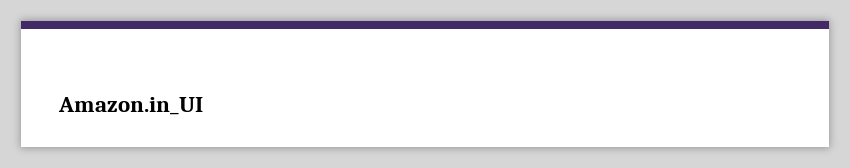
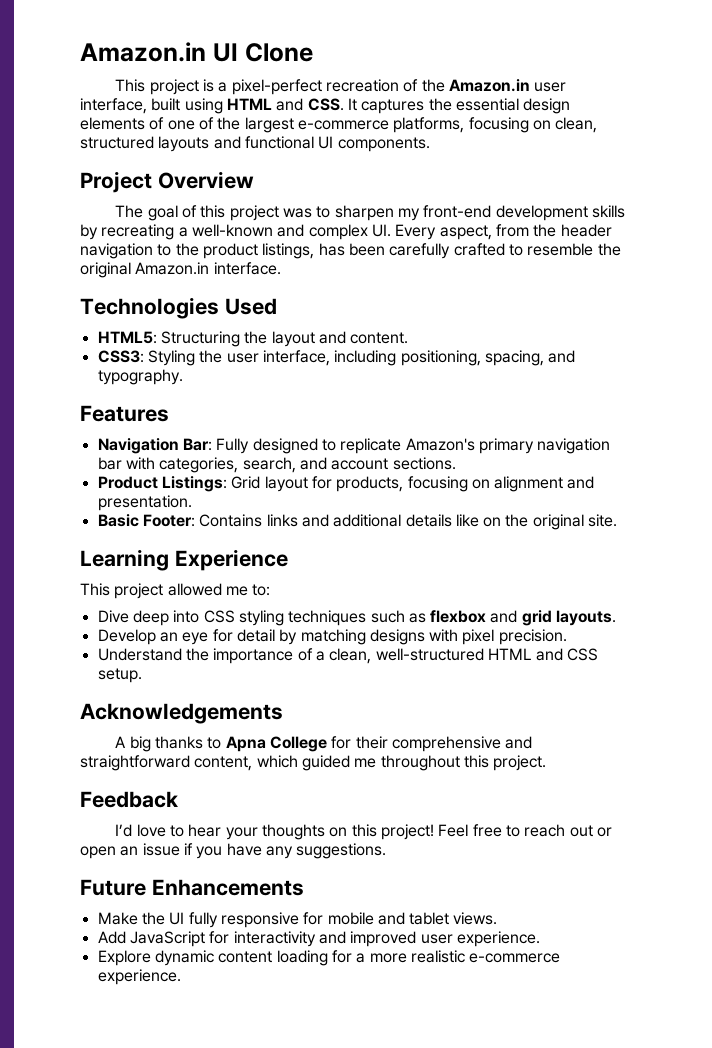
- Amazon.in_UI
+ Amazon.in UI Clone
+ This project is a pixel-perfect recreation of the Amazon.in user interface, built using HTML and CSS. It captures the essential design elements of one of the largest e-commerce platforms, focusing on clean, structured layouts and functional UI components.
+ Project Overview
+ The goal of this project was to sharpen my front-end development skills by recreating a well-known and complex UI. Every aspect, from the header navigation to the product listings, has been carefully crafted to resemble the original Amazon.in interface.
+ Technologies Used
+ HTML5: Structuring the layout and content.
+ CSS3: Styling the user interface, including positioning, spacing, and typography.
+ Features
+ Navigation Bar: Fully designed to replicate Amazon's primary navigation bar with categories, search, and account sections.
+ Product Listings: Grid layout for products, focusing on alignment and presentation.
+ Basic Footer: Contains links and additional details like on the original site.
+ Learning Experience
+ This project allowed me to:
+ Dive deep into CSS styling techniques such as flexbox and grid layouts.
+ Develop an eye for detail by matching designs with pixel precision.
+ Understand the importance of a clean, well-structured HTML and CSS setup.
+ Acknowledgements
+ A big thanks to Apna College for their comprehensive and straightforward content, which guided me throughout this project.
+ Feedback
+ I’d love to hear your thoughts on this project! Feel free to reach out or open an issue if you have any suggestions.
+ Future Enhancements
+ Make the UI fully responsive for mobile and tablet views.
+ Add JavaScript for interactivity and improved user experience.
+ Explore dynamic content loading for a more realistic e-commerce experience.

